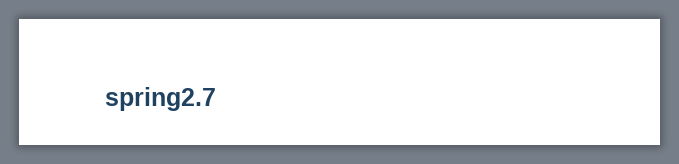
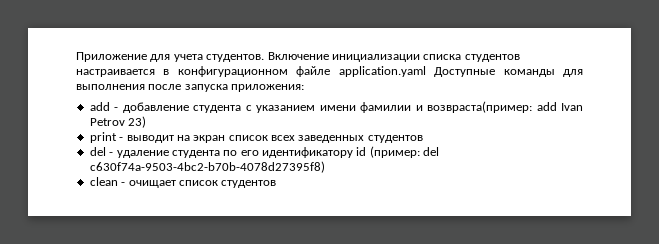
- spring2.7
+ Приложение для учета студентов. Включение инициализации списка студентов настраивается в конфигурационном файле application.yaml Доступные команды для выполнения после запуска приложения:
+ add - добавление студента с указанием имени фамилии и возвраста(пример: add Ivan Petrov 23)
+ print - выводит на экран список всех заведенных студентов
+ del - удаление студента по его идентификатору id (пример: del c630f74a-9503-4bc2-b70b-4078d27395f8)
+ clean - очищает список студентов

